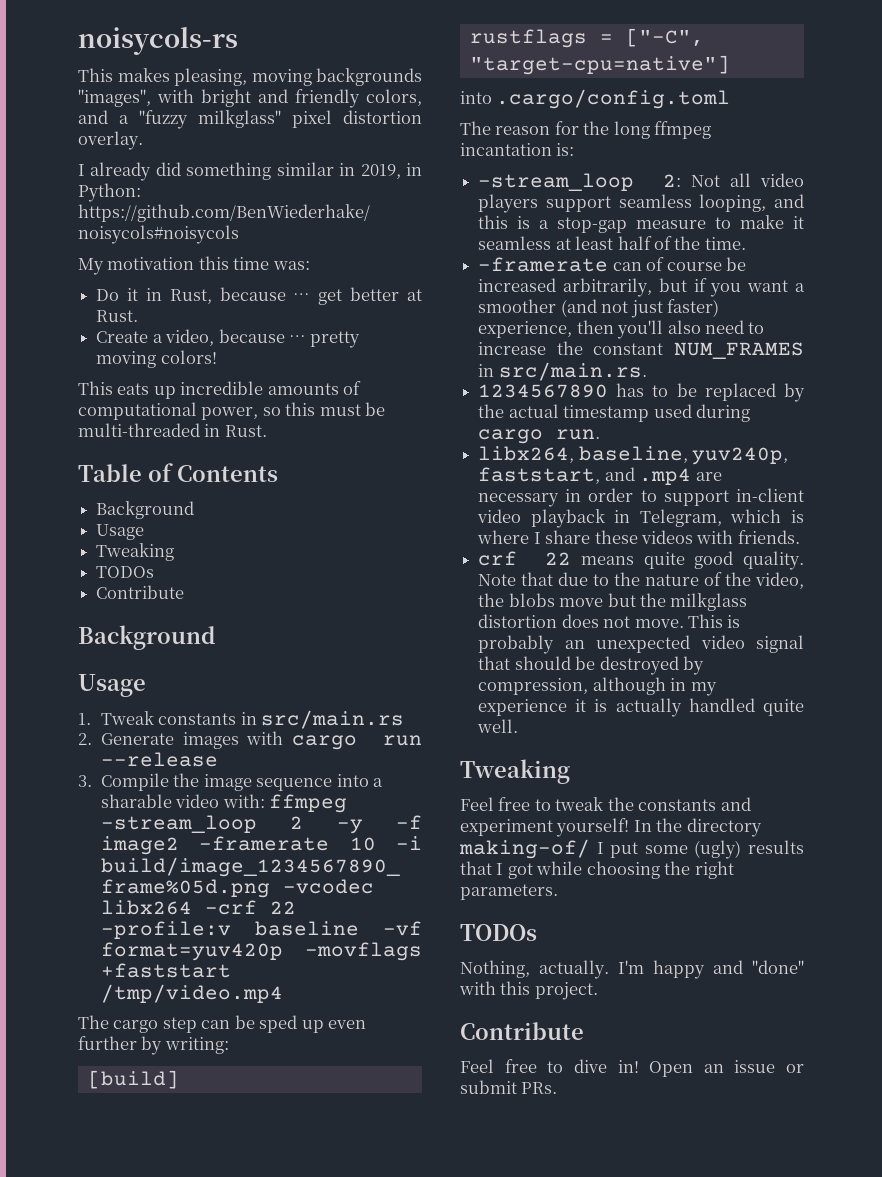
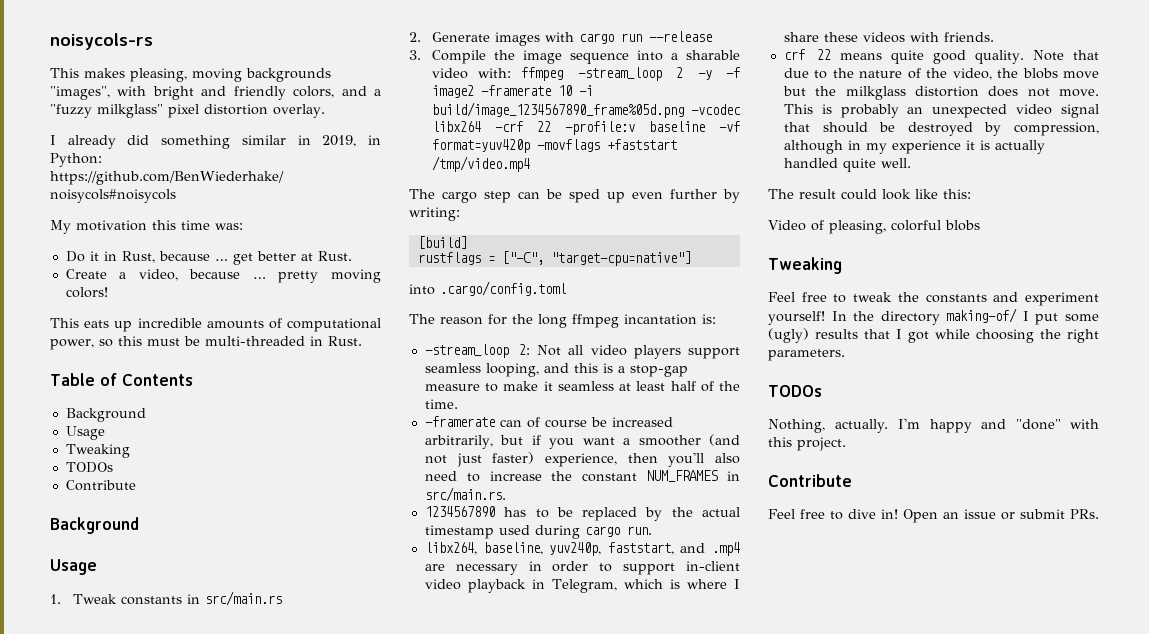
+ The result could look like this:
+ Video of pleasing, colorful blobs

